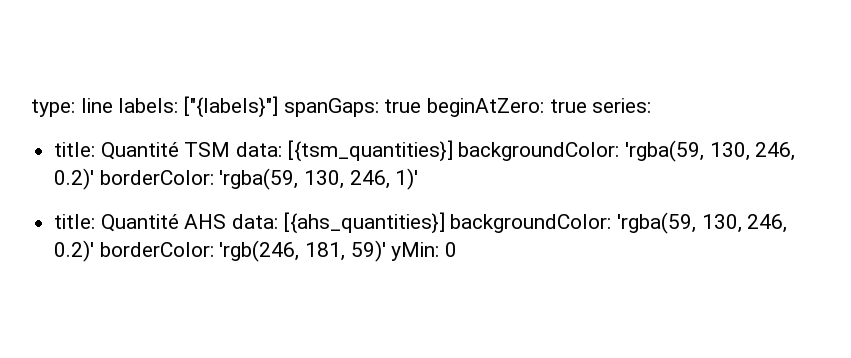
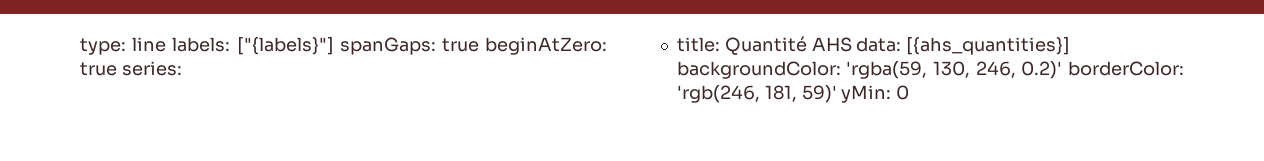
- title: Quantité TSM data: [{tsm_quantities}] backgroundColor: 'rgba(59, 130, 246, 0.2)' borderColor: 'rgba(59, 130, 246, 1)'

